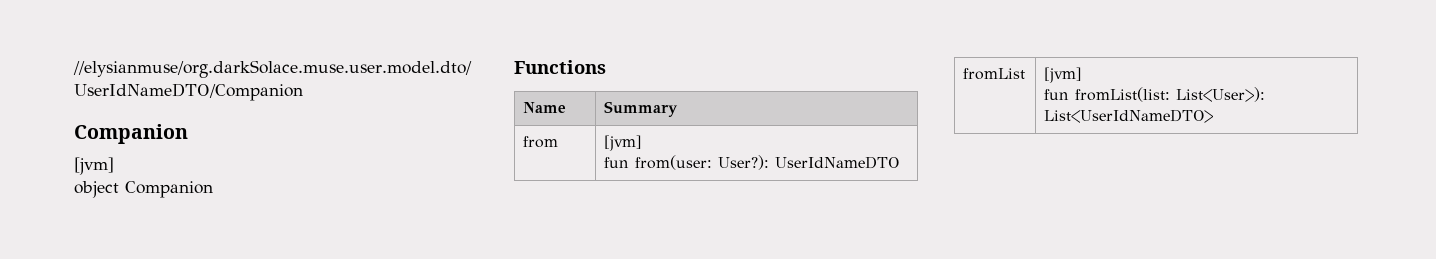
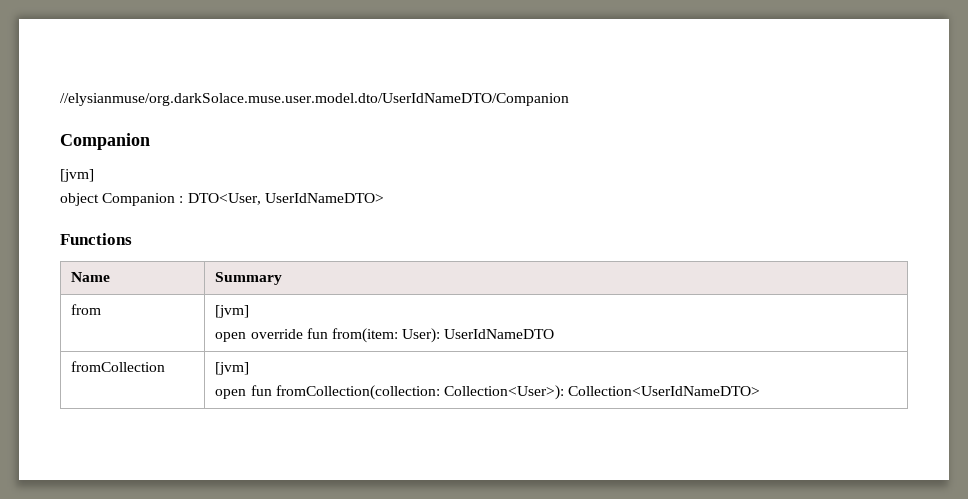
- object Companion
+ object Companion : DTO<User, UserIdNameDTO>
  from | [jvm]
- fun from(user: User?): UserIdNameDTO
+ open override fun from(item: User): UserIdNameDTO
- fromList | [jvm]
- fun fromList(list: List<User>): List<UserIdNameDTO>
+ fromCollection | [jvm]
+ open fun fromCollection(collection: Collection<User>): Collection<UserIdNameDTO>

